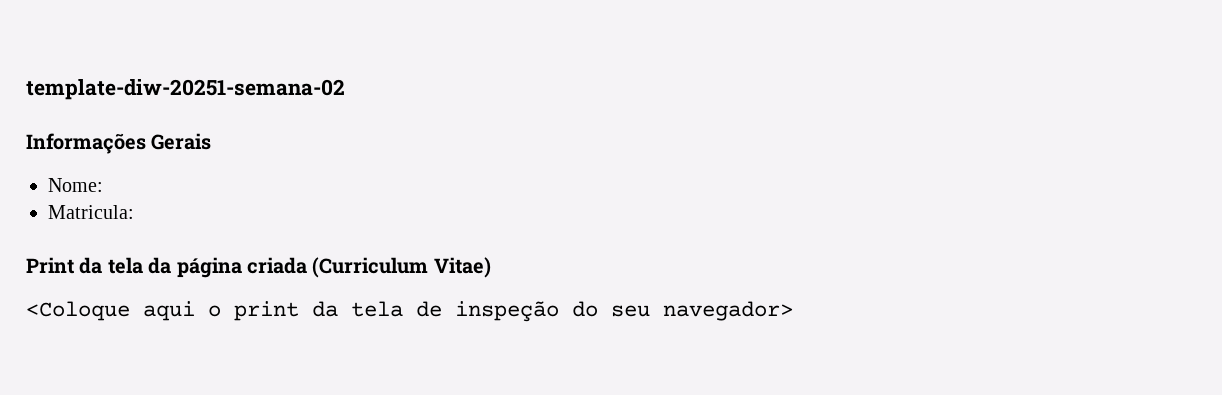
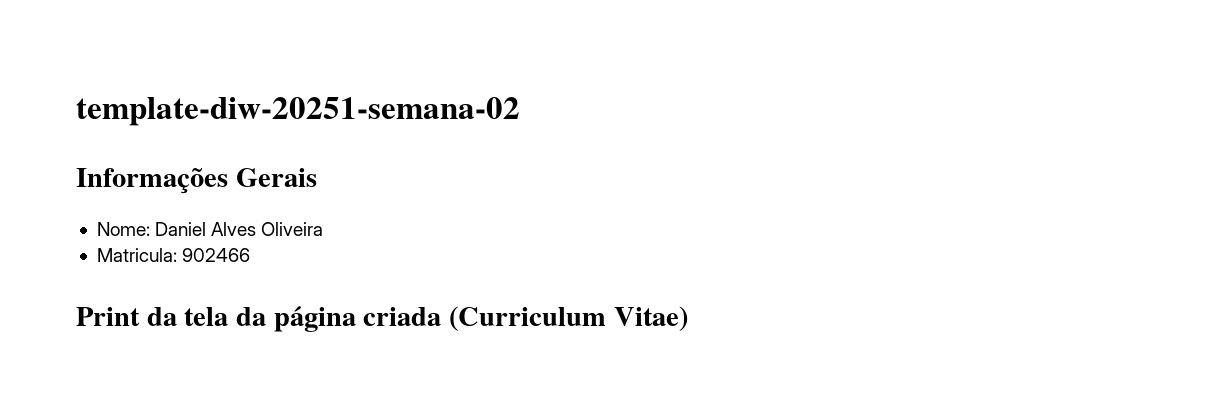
- Nome:
+ Nome: Daniel Alves Oliveira
- Matricula:
+ Matricula: 902466
- <Coloque aqui o print da tela de inspeção do seu navegador>

